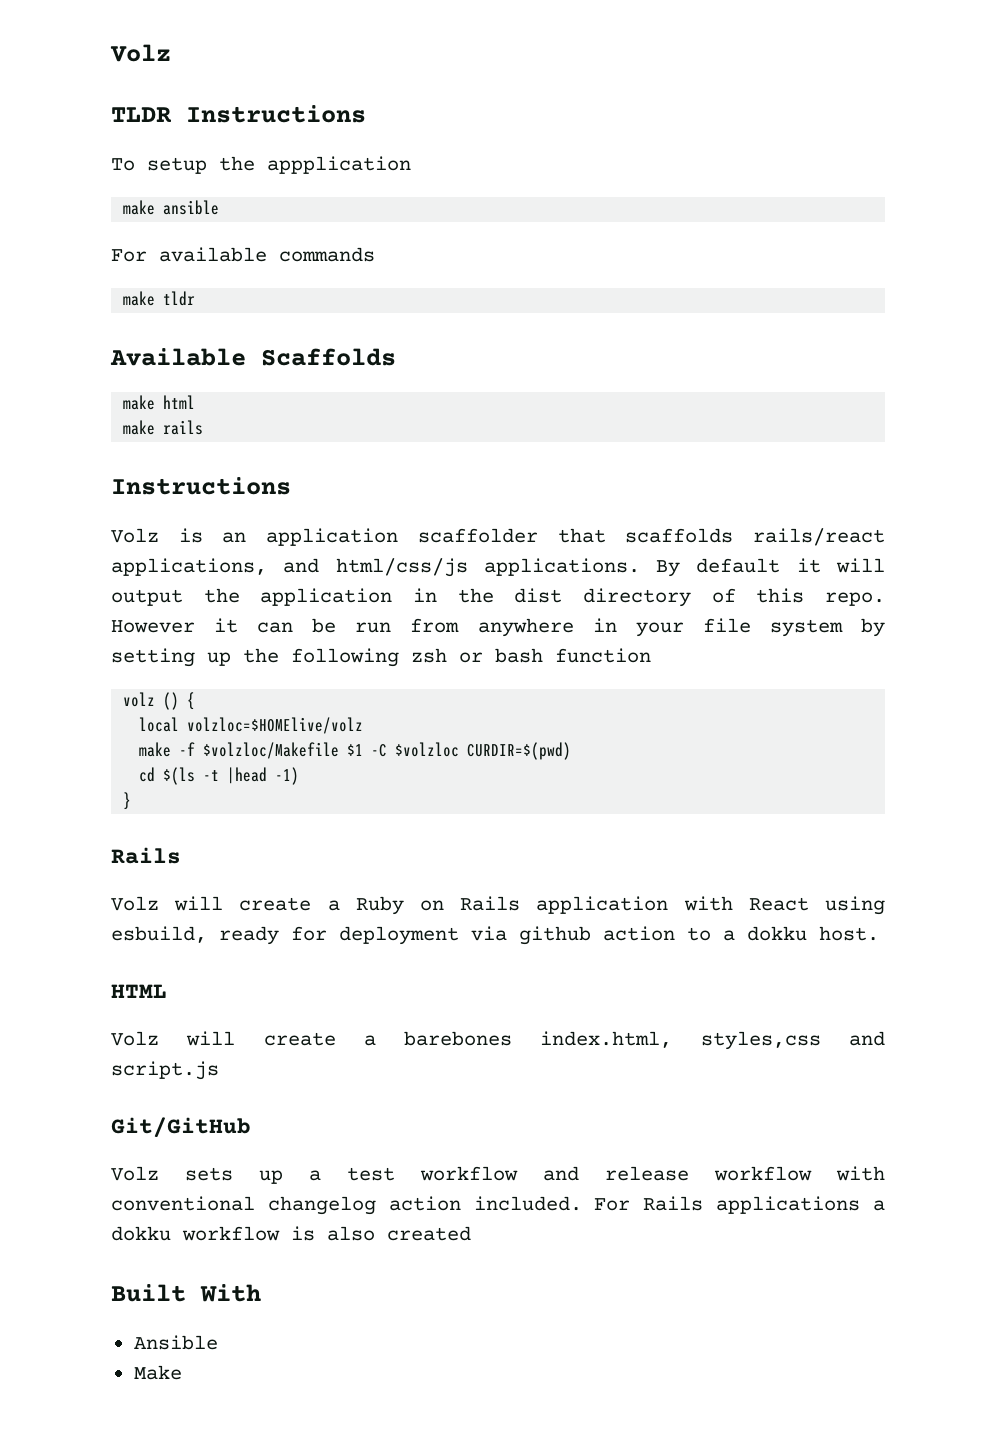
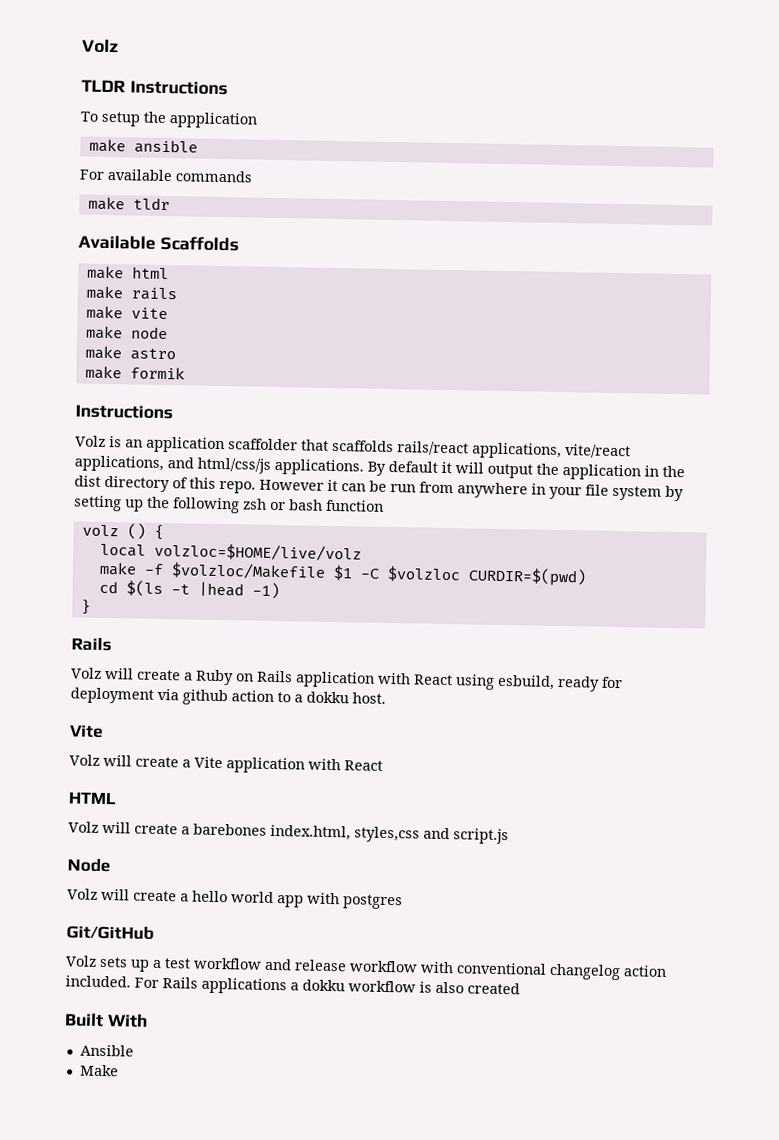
+ make vite
+ make node
+ make astro
+ make formik
- Volz is an application scaffolder that scaffolds rails/react applications, and html/css/js applications.
+ Volz is an application scaffolder that scaffolds rails/react applications, vite/react applications, and html/css/js applications.
- local volzloc=$HOMElive/volz
+ local volzloc=$HOME/live/volz
  Volz will create a Ruby on Rails application with React using esbuild, ready for deployment via github action to a dokku host.
+ Vite
+ Volz will create a Vite application with React
+ Node
+ Volz will create a hello world app with postgres

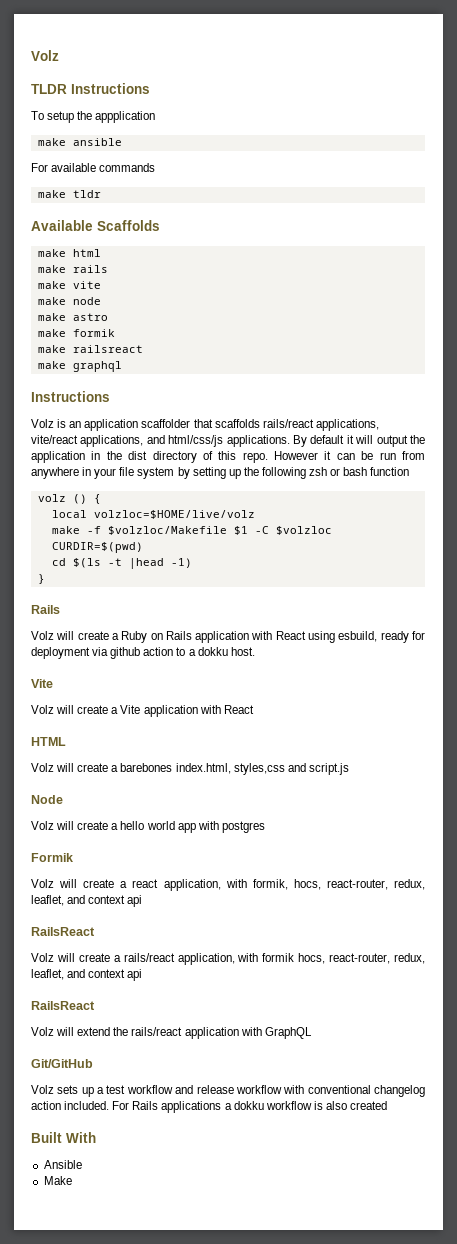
+ make railsreact
+ make graphql
+ Formik
+ Volz will create a react application, with formik, hocs, react-router, redux, leaflet, and context api
+ RailsReact
+ Volz will create a rails/react application, with formik hocs, react-router, redux, leaflet, and context api
+ RailsReact
+ Volz will extend the rails/react application with GraphQL

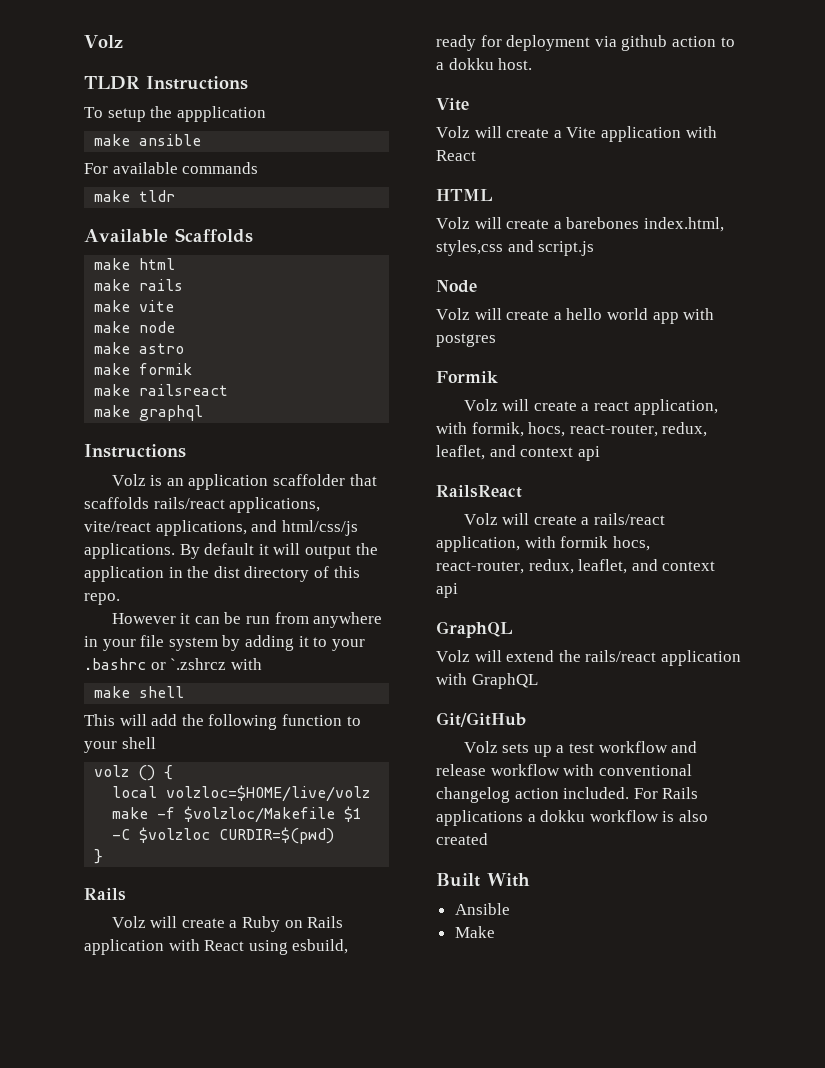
- By default it will output the application in the dist directory of this repo. However it can be run from anywhere in your file system by setting up the following zsh or bash function
+ By default it will output the application in the dist directory of this repo.
+ However it can be run from anywhere in your file system by adding it to your .bashrc or `.zshrcz with
+ make shell
+ This will add the following function to your shell
- cd $(ls -t |head -1)
  Volz will create a rails/react application, with formik hocs, react-router, redux, leaflet, and context api
- RailsReact
+ GraphQL

